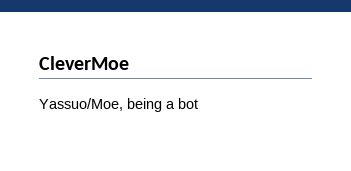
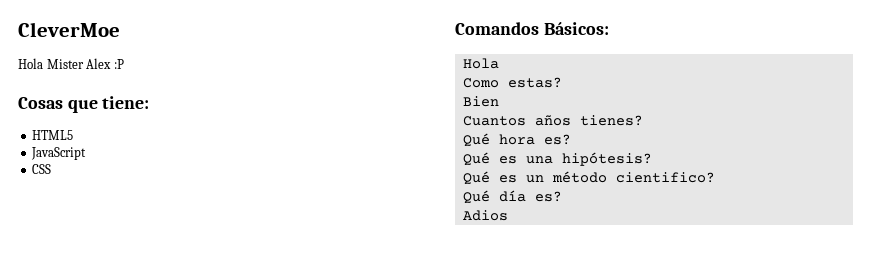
- Yassuo/Moe, being a bot
+ Hola Mister Alex :P
+ Cosas que tiene:
+ HTML5
+ JavaScript
+ CSS
+ Comandos Básicos:
+ Hola
+ Como estas?
+ Bien
+ Cuantos años tienes?
+ Qué hora es?
+ Qué es una hipótesis?
+ Qué es un método cientifico?
+ Qué día es?
+ Adios

